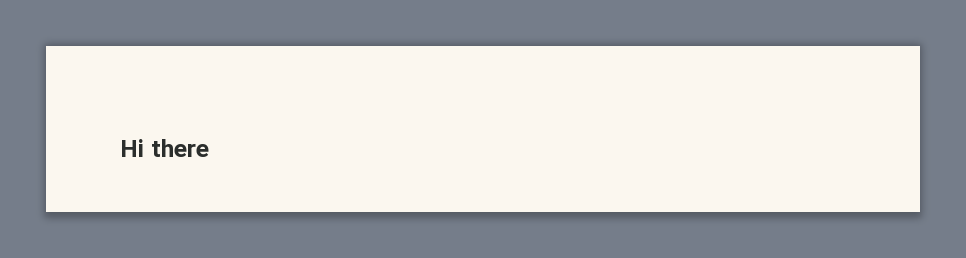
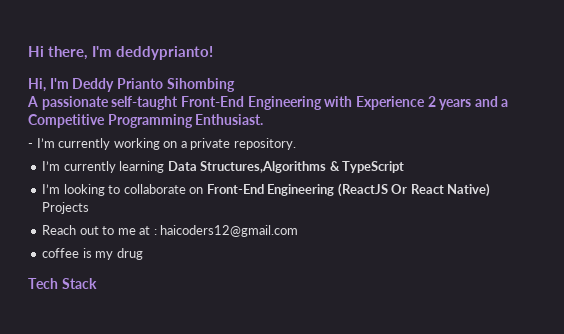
- Hi there
+ Hi there, I'm deddyprianto!
+ Hi, I'm Deddy Prianto Sihombing
+ A passionate self-taught Front-End Engineering with Experience 2 years and a Competitive Programming Enthusiast.
+ - I’m currently working on a private repository.
+ I’m currently learning Data Structures,Algorithms & TypeScript
+ I’m looking to collaborate on Front-End Engineering (ReactJS Or React Native) Projects
+ Reach out to me at : haicoders12@gmail.com
+ coffee is my drug
+ Tech Stack

